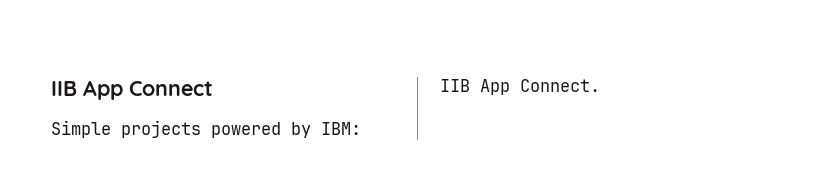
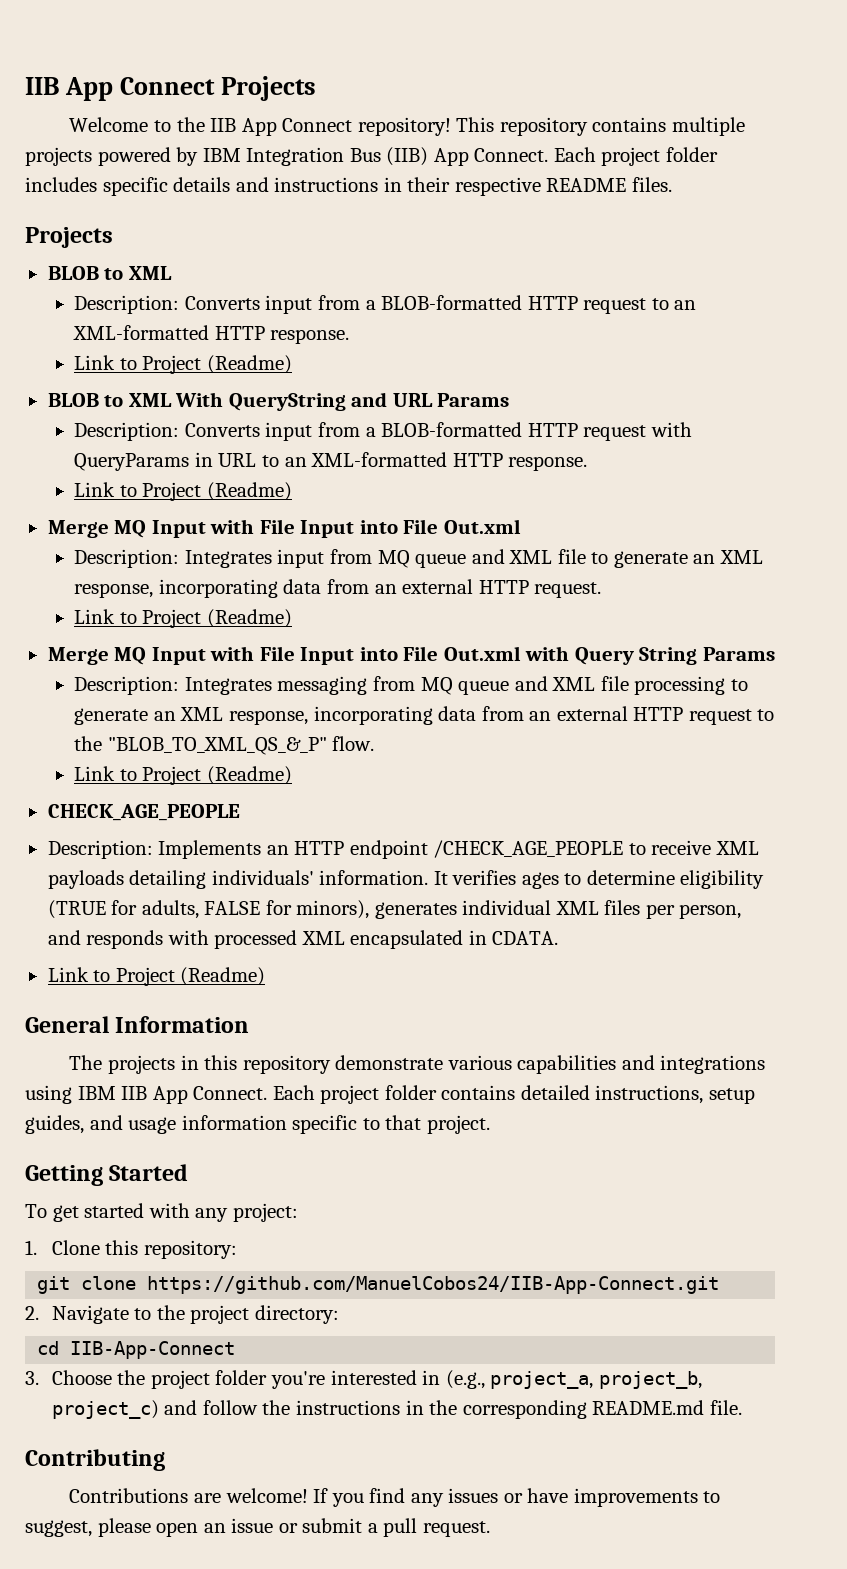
- IIB App Connect
- Simple projects powered by IBM: IIB App Connect.
+ IIB App Connect Projects
+ Welcome to the IIB App Connect repository! This repository contains multiple projects powered by IBM Integration Bus (IIB) App Connect. Each project folder includes specific details and instructions in their respective README files.
+ Projects
+ BLOB to XML
+ Description: Converts input from a BLOB-formatted HTTP request to an XML-formatted HTTP response.
+ Link to Project (Readme)
+ BLOB to XML With QueryString and URL Params
+ Description: Converts input from a BLOB-formatted HTTP request with QueryParams in URL to an XML-formatted HTTP response.
+ Link to Project (Readme)
+ Merge MQ Input with File Input into File Out.xml
+ Description: Integrates input from MQ queue and XML file to generate an XML response, incorporating data from an external HTTP request.
+ Link to Project (Readme)
+ Merge MQ Input with File Input into File Out.xml with Query String Params
+ Description: Integrates messaging from MQ queue and XML file processing to generate an XML response, incorporating data from an external HTTP request to the "BLOB_TO_XML_QS_&_P" flow.
+ Link to Project (Readme)
+ CHECK_AGE_PEOPLE
+ Description: Implements an HTTP endpoint /CHECK_AGE_PEOPLE to receive XML payloads detailing individuals' information. It verifies ages to determine eligibility (TRUE for adults, FALSE for minors), generates individual XML files per person, and responds with processed XML encapsulated in CDATA.
+ Link to Project (Readme)
+ General Information
+ The projects in this repository demonstrate various capabilities and integrations using IBM IIB App Connect. Each project folder contains detailed instructions, setup guides, and usage information specific to that project.
+ Getting Started
+ To get started with any project:
+ 1. Clone this repository:
+ git clone https://github.com/ManuelCobos24/IIB-App-Connect.git
+ 2. Navigate to the project directory:
+ cd IIB-App-Connect
+ 3. Choose the project folder you're interested in (e.g., project_a, project_b, project_c) and follow the instructions in the corresponding README.md file.
+ Contributing
+ Contributions are welcome! If you find any issues or have improvements to suggest, please open an issue or submit a pull request.

